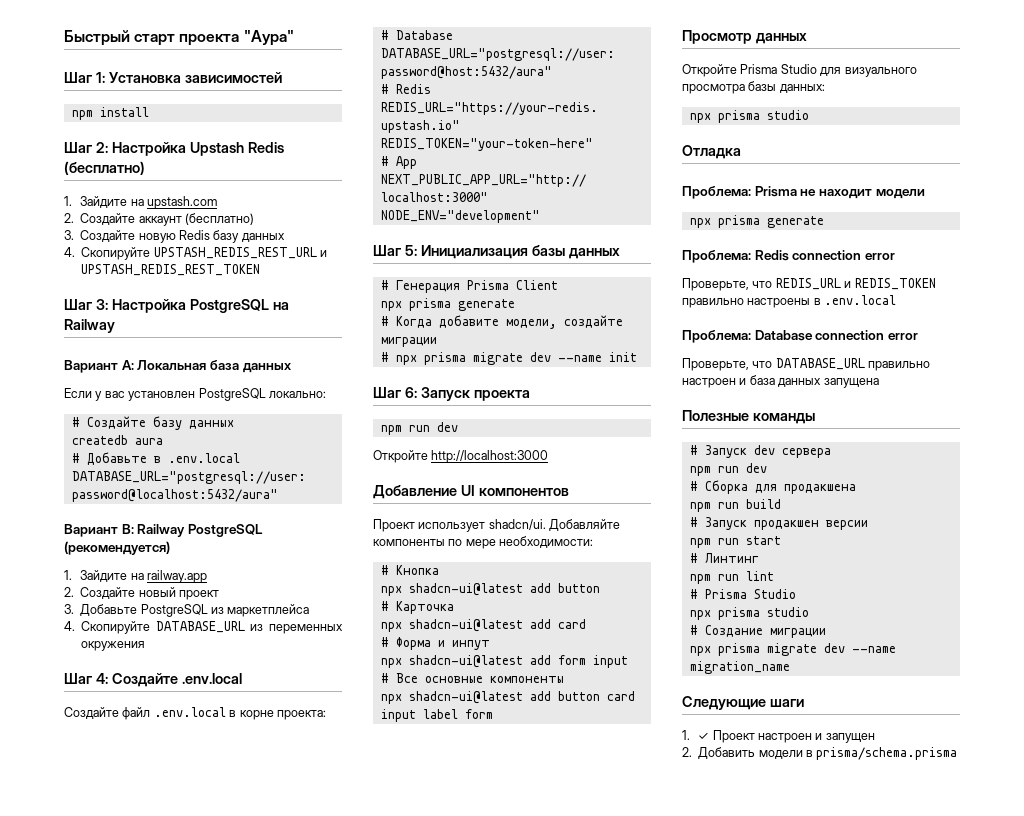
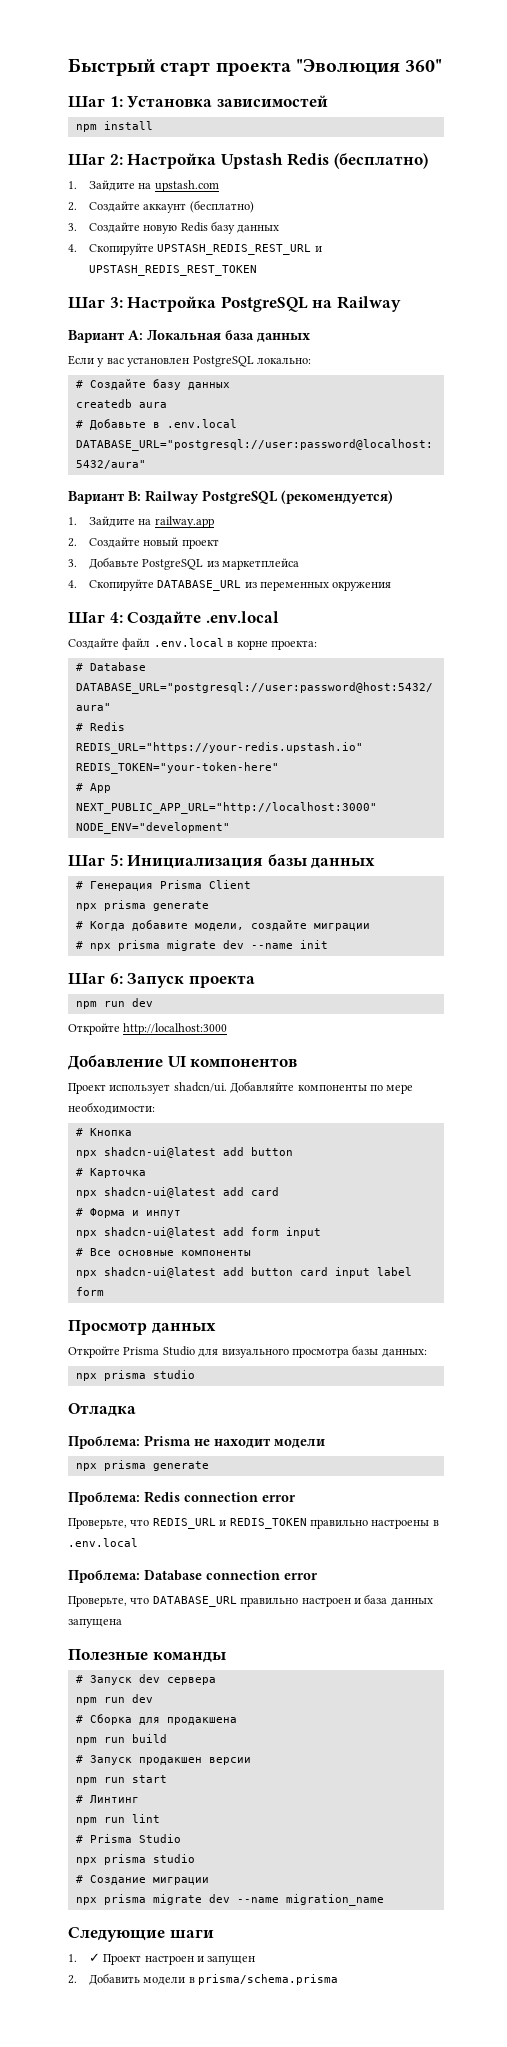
- Быстрый старт проекта "Аура"
+ Быстрый старт проекта "Эволюция 360"

